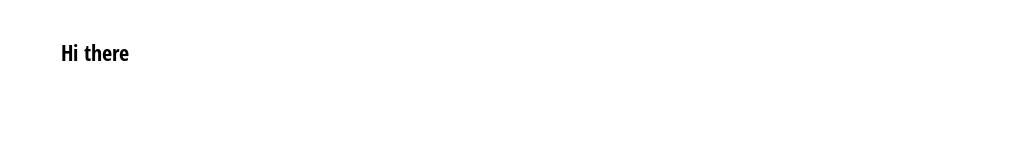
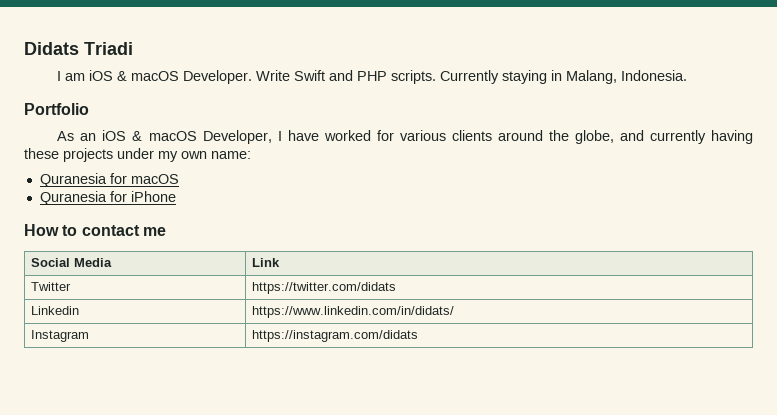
- Hi there
+ Didats Triadi
+ I am iOS & macOS Developer. Write Swift and PHP scripts. Currently staying in Malang, Indonesia.
+ Portfolio
+ As an iOS & macOS Developer, I have worked for various clients around the globe, and currently having these projects under my own name:
+ Quranesia for macOS
+ Quranesia for iPhone
+ How to contact me
+ Social Media | Link
+ Twitter | https://twitter.com/didats
+ Linkedin | https://www.linkedin.com/in/didats/
+ Instagram | https://instagram.com/didats

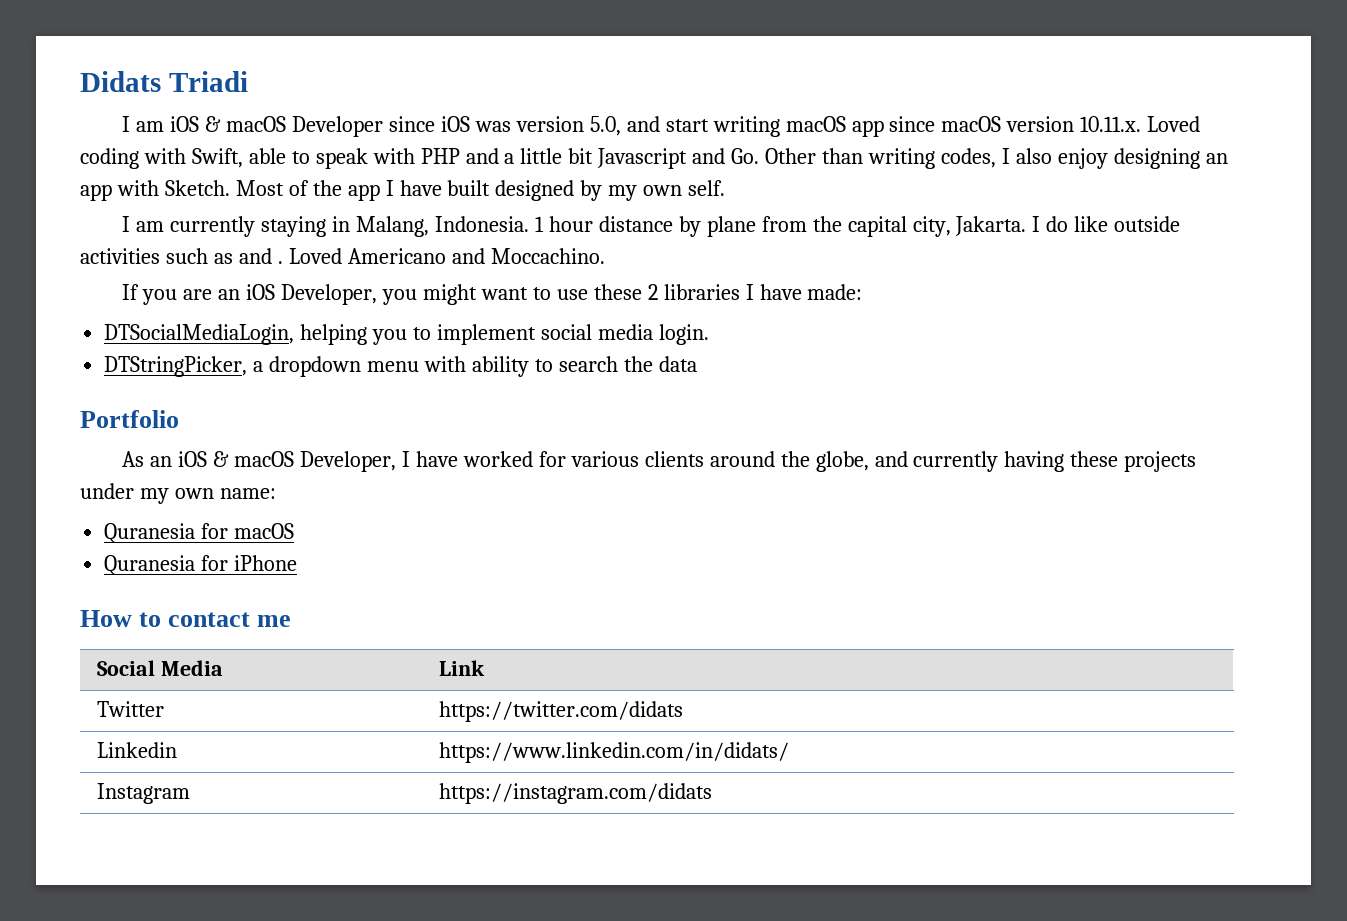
- I am iOS & macOS Developer. Write Swift and PHP scripts. Currently staying in Malang, Indonesia.
+ I am iOS & macOS Developer since iOS was version 5.0, and start writing macOS app since macOS version 10.11.x. Loved coding with Swift, able to speak with PHP and a little bit Javascript and Go. Other than writing codes, I also enjoy designing an app with Sketch. Most of the app I have built designed by my own self.
+ I am currently staying in Malang, Indonesia. 1 hour distance by plane from the capital city, Jakarta. I do like outside activities such as and . Loved Americano and Moccachino.
+ If you are an iOS Developer, you might want to use these 2 libraries I have made:
+ DTSocialMediaLogin, helping you to implement social media login.
+ DTStringPicker, a dropdown menu with ability to search the data

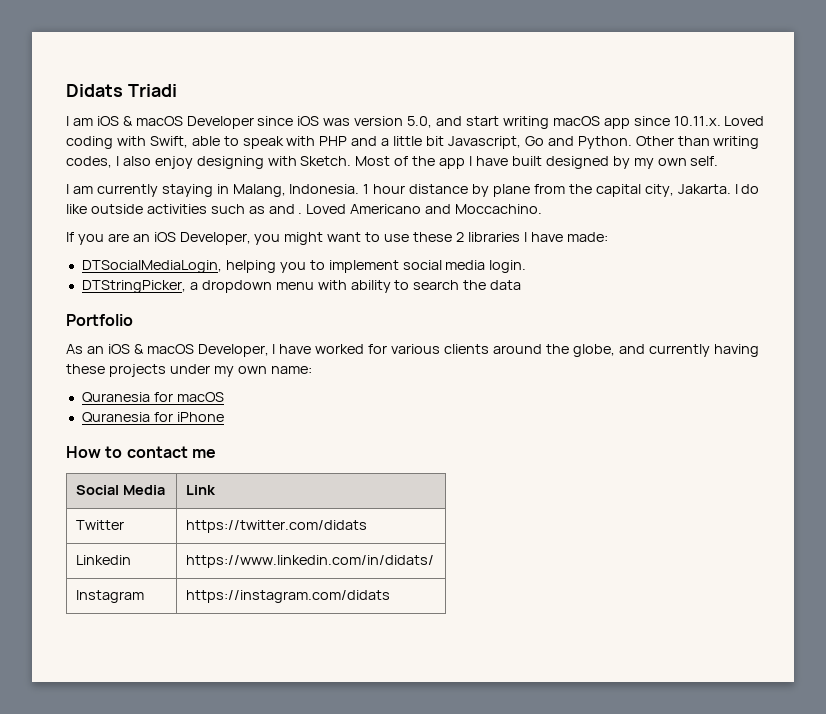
- I am iOS & macOS Developer since iOS was version 5.0, and start writing macOS app since macOS version 10.11.x. Loved coding with Swift, able to speak with PHP and a little bit Javascript and Go. Other than writing codes, I also enjoy designing an app with Sketch.
+ I am iOS & macOS Developer since iOS was version 5.0, and start writing macOS app since 10.11.x. Loved coding with Swift, able to speak with PHP and a little bit Javascript, Go and Python. Other than writing codes, I also enjoy designing with Sketch.

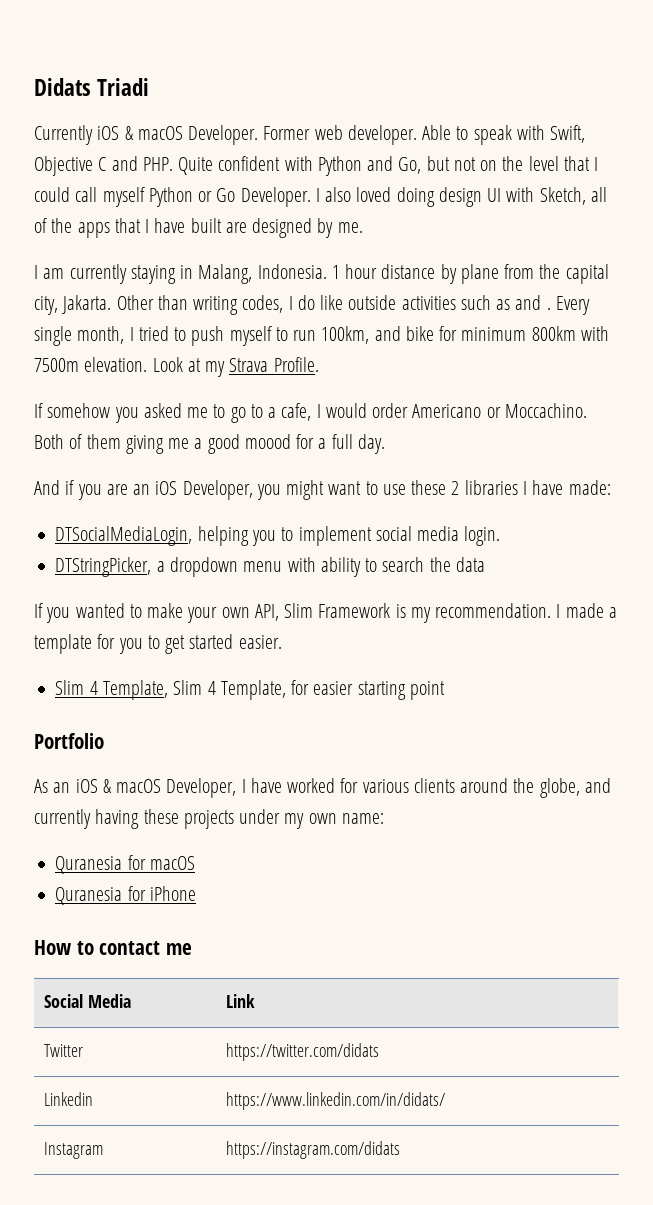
- I am iOS & macOS Developer since iOS was version 5.0, and start writing macOS app since 10.11.x. Loved coding with Swift, able to speak with PHP and a little bit Javascript, Go and Python. Other than writing codes, I also enjoy designing with Sketch. Most of the app I have built designed by my own self.
+ Currently iOS & macOS Developer. Former web developer. Able to speak with Swift, Objective C and PHP. Quite confident with Python and Go, but not on the level that I could call myself Python or Go Developer. I also loved doing design UI with Sketch, all of the apps that I have built are designed by me.
- I do like outside activities such as and .
+ Other than writing codes, I do like outside activities such as and .
- Loved Americano and Moccachino.
- If you are an iOS Developer, you might want to use these 2 libraries I have made:
+ Every single month, I tried to push myself to run 100km, and bike for minimum 800km with 7500m elevation. Look at my Strava Profile.
+ If somehow you asked me to go to a cafe, I would order Americano or Moccachino. Both of them giving me a good moood for a full day.
+ And if you are an iOS Developer, you might want to use these 2 libraries I have made:
+ If you wanted to make your own API, Slim Framework is my recommendation. I made a template for you to get started easier.
+ Slim 4 Template, Slim 4 Template, for easier starting point

